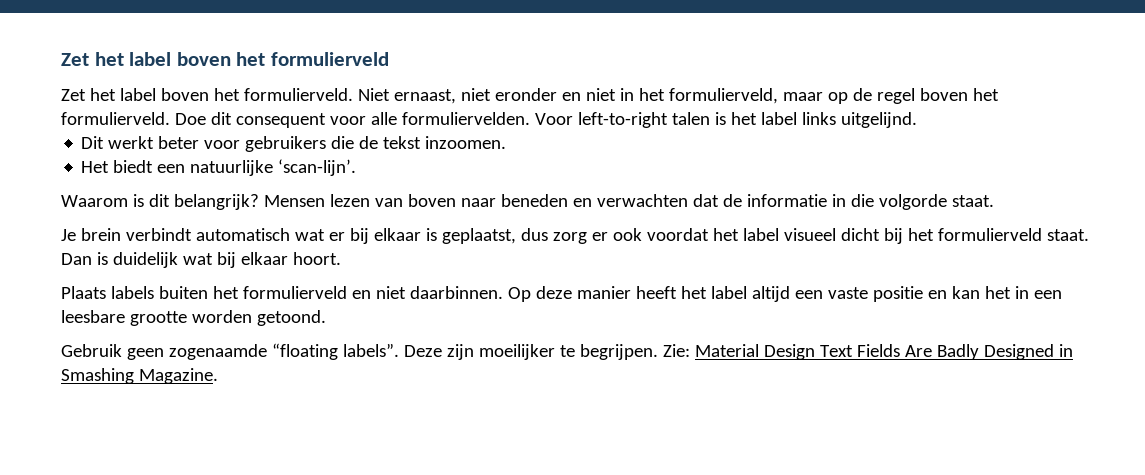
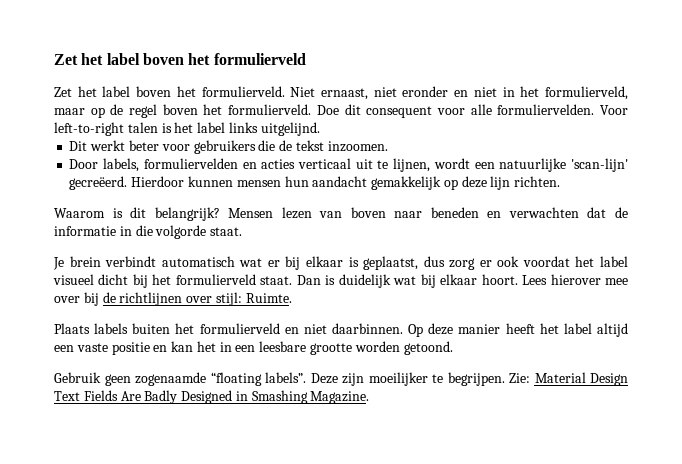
- Het biedt een natuurlijke ‘scan-lijn’.
+ Door labels, formuliervelden en acties verticaal uit te lijnen, wordt een natuurlijke 'scan-lijn' gecreëerd. Hierdoor kunnen mensen hun aandacht gemakkelijk op deze lijn richten.
+ Lees hierover mee over bij de richtlijnen over stijl: Ruimte.

